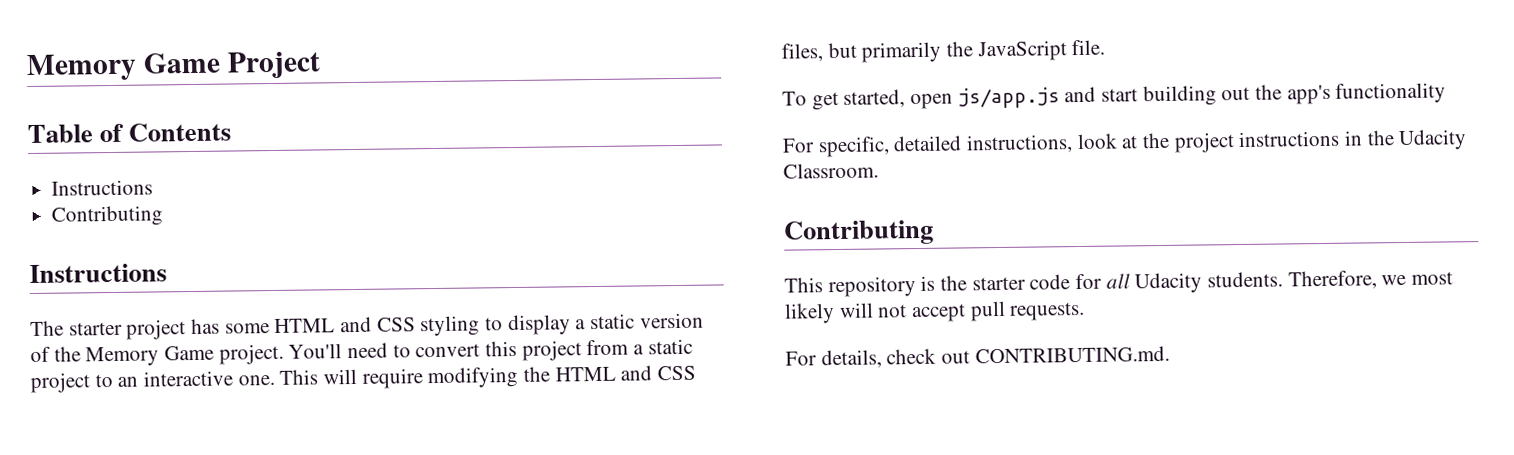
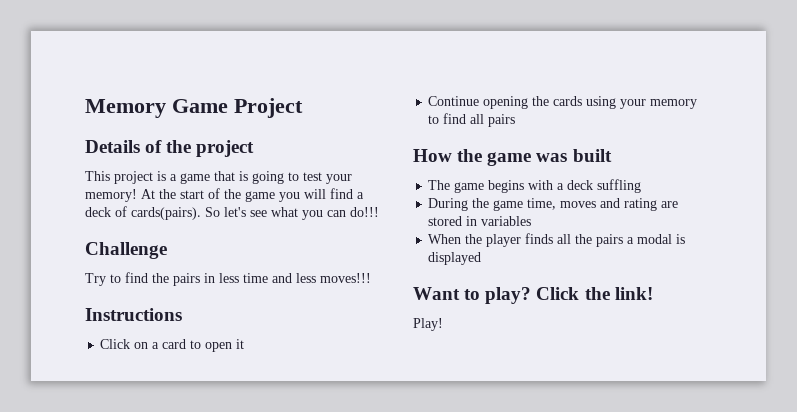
- Table of Contents
+ Details of the project
+ This project is a game that is going to test your memory! At the start of the game you will find a deck of cards(pairs). So let's see what you can do!!!
+ Challenge
+ Try to find the pairs in less time and less moves!!!
  Instructions
- Contributing
- Instructions
- The starter project has some HTML and CSS styling to display a static version of the Memory Game project. You'll need to convert this project from a static project to an interactive one. This will require modifying the HTML and CSS files, but primarily the JavaScript file.
- To get started, open js/app.js and start building out the app's functionality
- For specific, detailed instructions, look at the project instructions in the Udacity Classroom.
- Contributing
- This repository is the starter code for all Udacity students. Therefore, we most likely will not accept pull requests.
- For details, check out CONTRIBUTING.md.
+ Click on a card to open it
+ Continue opening the cards using your memory to find all pairs
+ How the game was built
+ The game begins with a deck suffling
+ During the game time, moves and rating are stored in variables
+ When the player finds all the pairs a modal is displayed
+ Want to play? Click the link!
+ Play!

